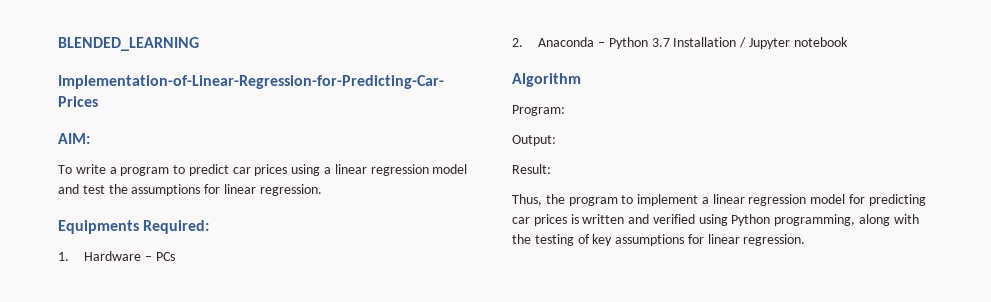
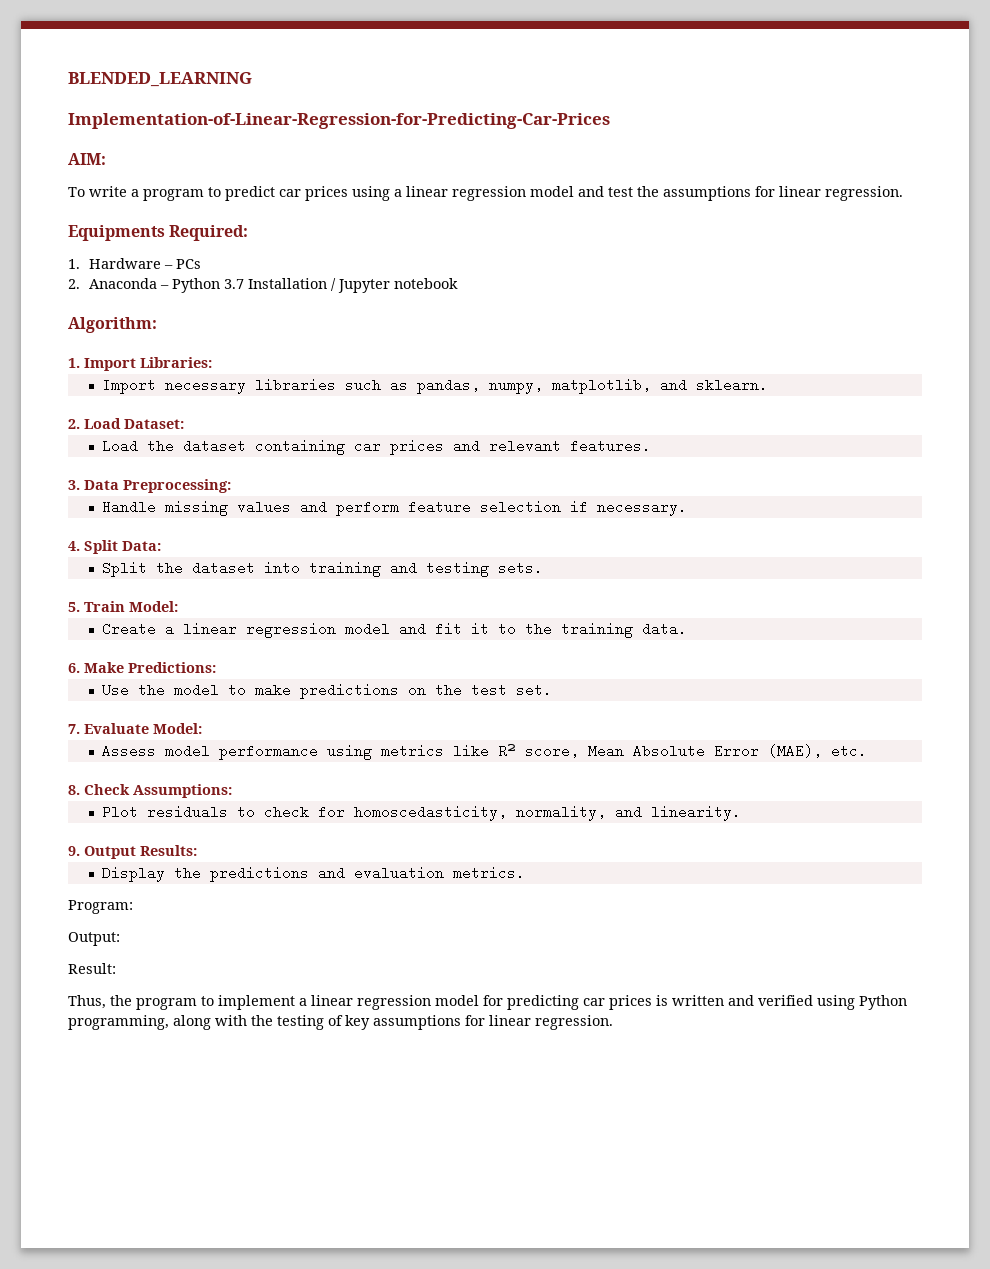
- Algorithm
+ Algorithm:
+ 1. Import Libraries:
+ Import necessary libraries such as pandas, numpy, matplotlib, and sklearn.
+ 2. Load Dataset:
+ Load the dataset containing car prices and relevant features.
+ 3. Data Preprocessing:
+ Handle missing values and perform feature selection if necessary.
+ 4. Split Data:
+ Split the dataset into training and testing sets.
+ 5. Train Model:
+ Create a linear regression model and fit it to the training data.
+ 6. Make Predictions:
+ Use the model to make predictions on the test set.
+ 7. Evaluate Model:
+ Assess model performance using metrics like R² score, Mean Absolute Error (MAE), etc.
+ 8. Check Assumptions:
+ Plot residuals to check for homoscedasticity, normality, and linearity.
+ 9. Output Results:
+ Display the predictions and evaluation metrics.

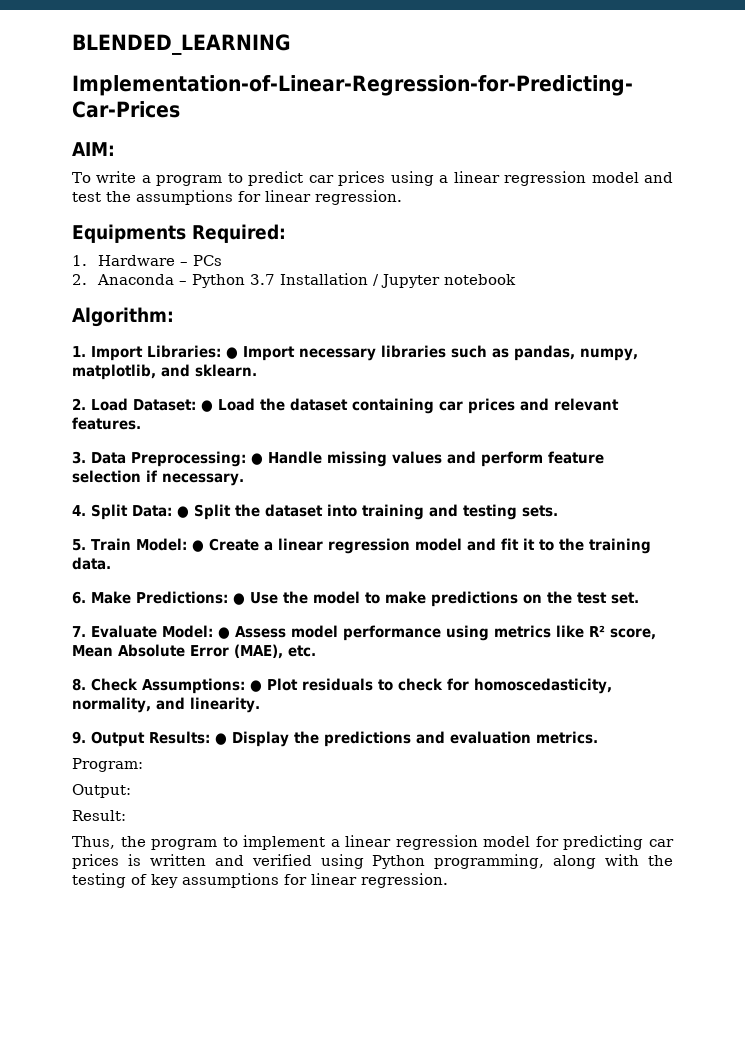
- 1. Import Libraries:
- Import necessary libraries such as pandas, numpy, matplotlib, and sklearn.
+ 1. Import Libraries: ● Import necessary libraries such as pandas, numpy, matplotlib, and sklearn.
- 2. Load Dataset:
- Load the dataset containing car prices and relevant features.
+ 2. Load Dataset: ● Load the dataset containing car prices and relevant features.
- 3. Data Preprocessing:
- Handle missing values and perform feature selection if necessary.
+ 3. Data Preprocessing: ● Handle missing values and perform feature selection if necessary.
- 4. Split Data:
- Split the dataset into training and testing sets.
+ 4. Split Data: ● Split the dataset into training and testing sets.
- 5. Train Model:
- Create a linear regression model and fit it to the training data.
+ 5. Train Model: ● Create a linear regression model and fit it to the training data.
- 6. Make Predictions:
- Use the model to make predictions on the test set.
+ 6. Make Predictions: ● Use the model to make predictions on the test set.
- 7. Evaluate Model:
- Assess model performance using metrics like R² score, Mean Absolute Error (MAE), etc.
+ 7. Evaluate Model: ● Assess model performance using metrics like R² score, Mean Absolute Error (MAE), etc.
- 8. Check Assumptions:
- Plot residuals to check for homoscedasticity, normality, and linearity.
+ 8. Check Assumptions: ● Plot residuals to check for homoscedasticity, normality, and linearity.
- 9. Output Results:
- Display the predictions and evaluation metrics.
+ 9. Output Results: ● Display the predictions and evaluation metrics.

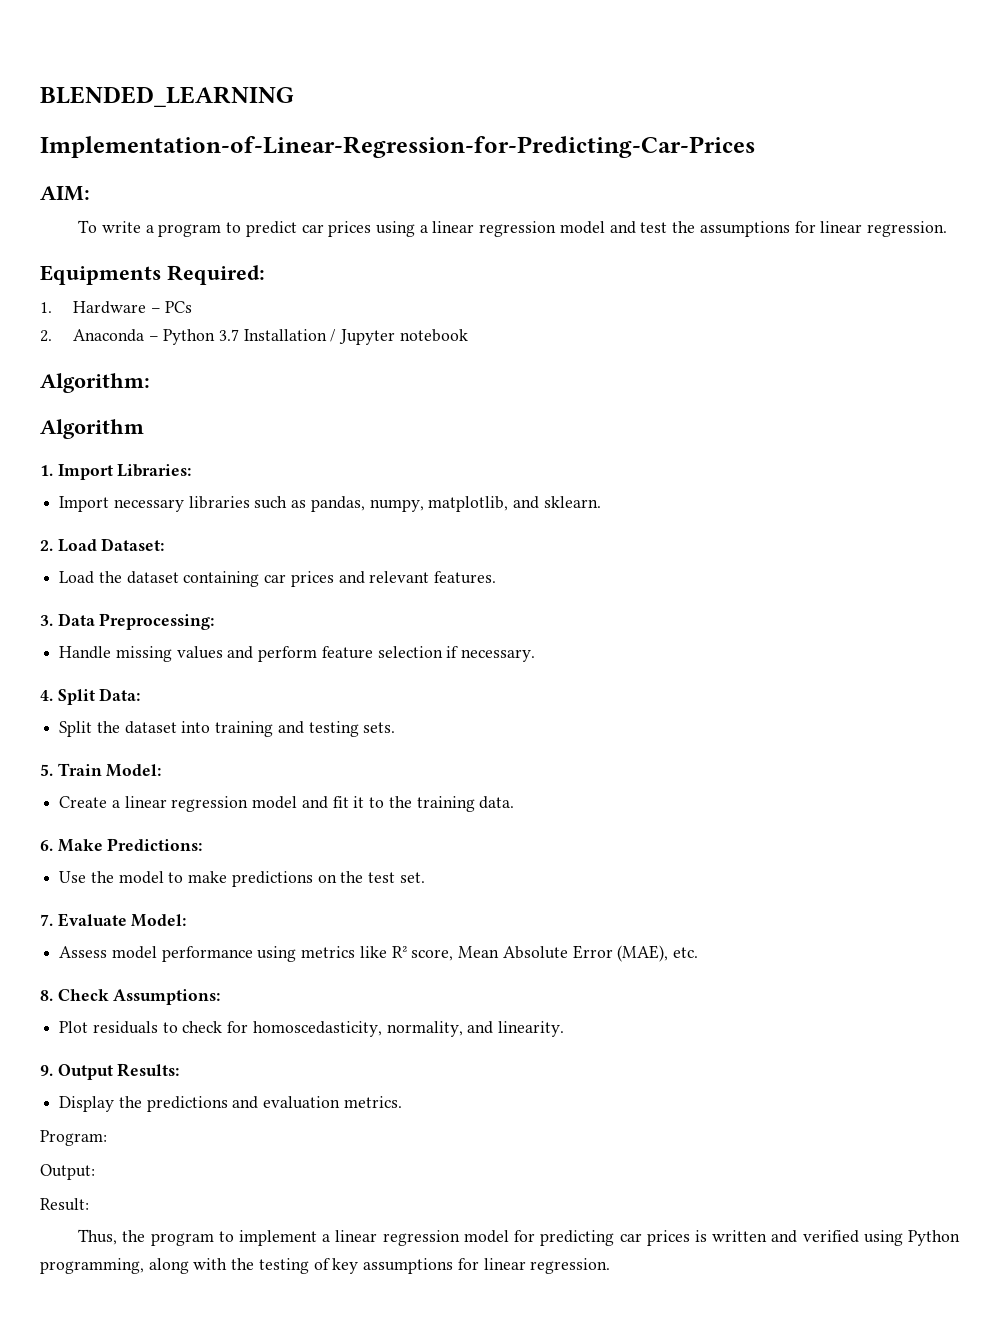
+ Algorithm
- 1. Import Libraries: ● Import necessary libraries such as pandas, numpy, matplotlib, and sklearn.
+ 1. Import Libraries:
+ Import necessary libraries such as pandas, numpy, matplotlib, and sklearn.
- 2. Load Dataset: ● Load the dataset containing car prices and relevant features.
+ 2. Load Dataset:
+ Load the dataset containing car prices and relevant features.
- 3. Data Preprocessing: ● Handle missing values and perform feature selection if necessary.
+ 3. Data Preprocessing:
+ Handle missing values and perform feature selection if necessary.
- 4. Split Data: ● Split the dataset into training and testing sets.
+ 4. Split Data:
+ Split the dataset into training and testing sets.
- 5. Train Model: ● Create a linear regression model and fit it to the training data.
+ 5. Train Model:
+ Create a linear regression model and fit it to the training data.
- 6. Make Predictions: ● Use the model to make predictions on the test set.
+ 6. Make Predictions:
+ Use the model to make predictions on the test set.
- 7. Evaluate Model: ● Assess model performance using metrics like R² score, Mean Absolute Error (MAE), etc.
+ 7. Evaluate Model:
+ Assess model performance using metrics like R² score, Mean Absolute Error (MAE), etc.
- 8. Check Assumptions: ● Plot residuals to check for homoscedasticity, normality, and linearity.
+ 8. Check Assumptions:
+ Plot residuals to check for homoscedasticity, normality, and linearity.
- 9. Output Results: ● Display the predictions and evaluation metrics.
+ 9. Output Results:
+ Display the predictions and evaluation metrics.

